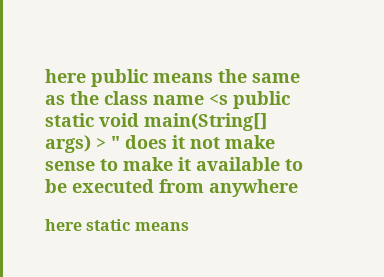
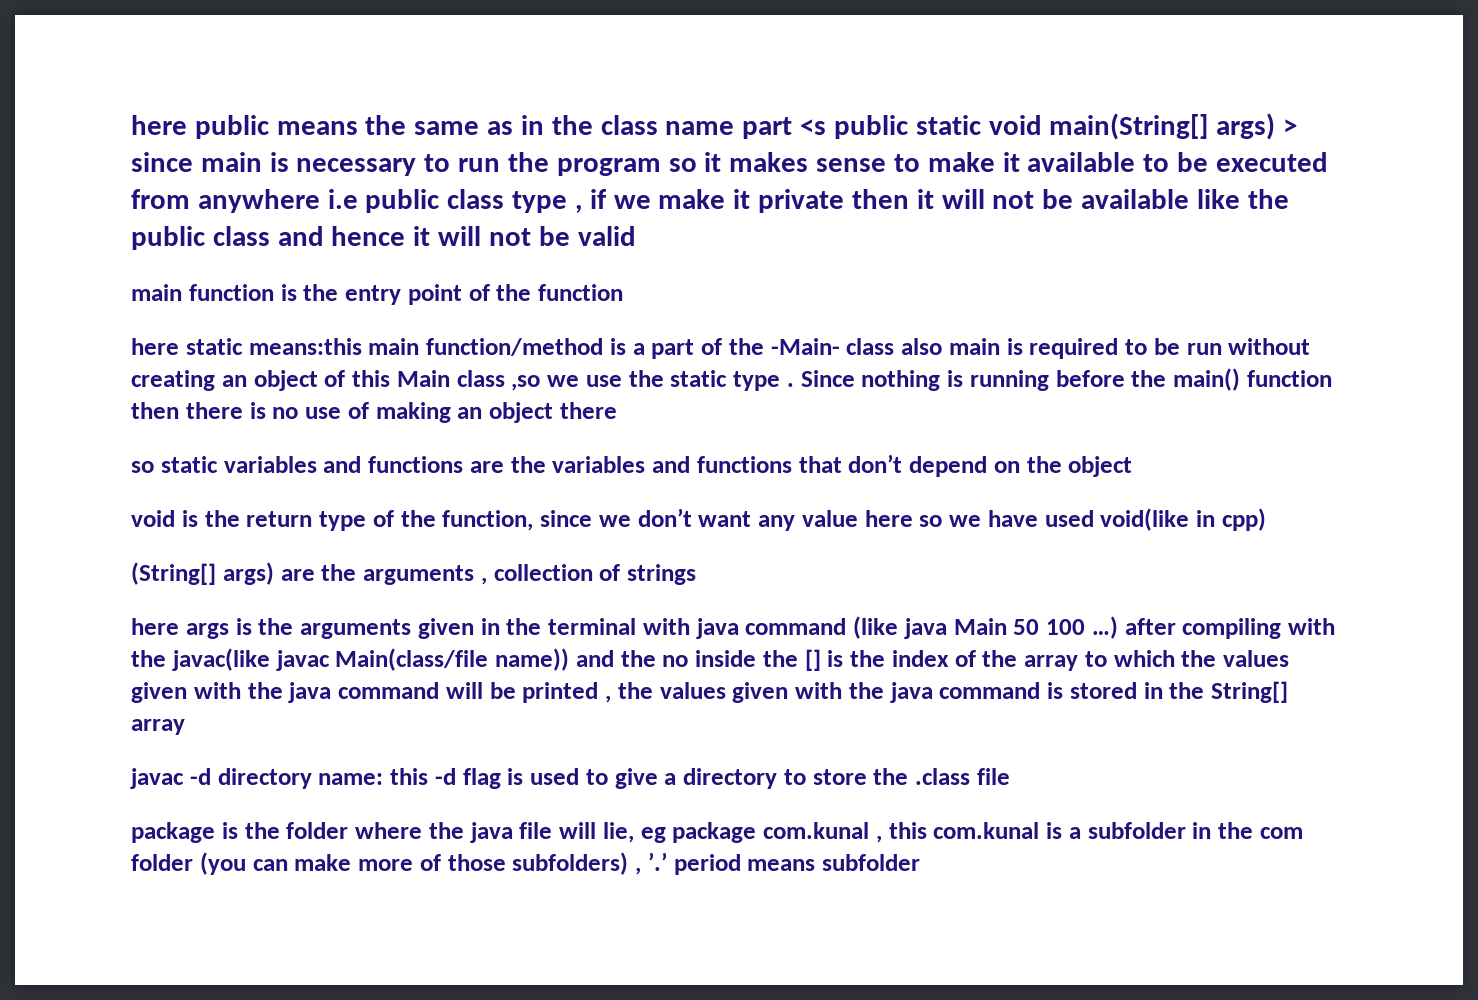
- here public means the same as the class name <s public static void main(String[] args) > " does it not make sense to make it available to be executed from anywhere
- here static means
+ here public means the same as in the class name part <s public static void main(String[] args) > since main is necessary to run the program so it makes sense to make it available to be executed from anywhere i.e public class type , if we make it private then it will not be available like the public class and hence it will not be valid
+ main function is the entry point of the function
+ here static means:this main function/method is a part of the -Main- class also main is required to be run without creating an object of this Main class ,so we use the static type . Since nothing is running before the main() function then there is no use of making an object there
+ so static variables and functions are the variables and functions that don’t depend on the object
+ void is the return type of the function, since we don’t want any value here so we have used void(like in cpp)
+ (String[] args) are the arguments , collection of strings
+ here args is the arguments given in the terminal with java command (like java Main 50 100 …) after compiling with the javac(like javac Main(class/file name)) and the no inside the [] is the index of the array to which the values given with the java command will be printed , the values given with the java command is stored in the String[] array
+ javac -d directory name: this -d flag is used to give a directory to store the .class file
+ package is the folder where the java file will lie, eg package com.kunal , this com.kunal is a subfolder in the com folder (you can make more of those subfolders) , ’.’ period means subfolder

